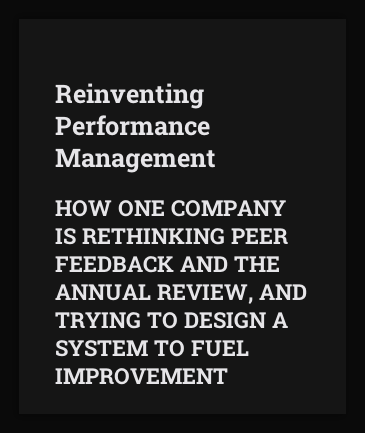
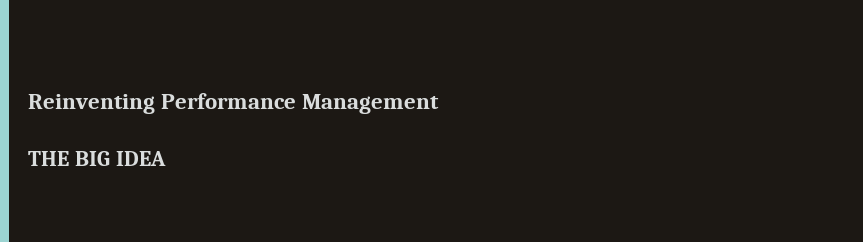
- HOW ONE COMPANY IS RETHINKING PEER FEEDBACK AND THE ANNUAL REVIEW, AND TRYING TO DESIGN A SYSTEM TO FUEL IMPROVEMENT
+ THE BIG IDEA

